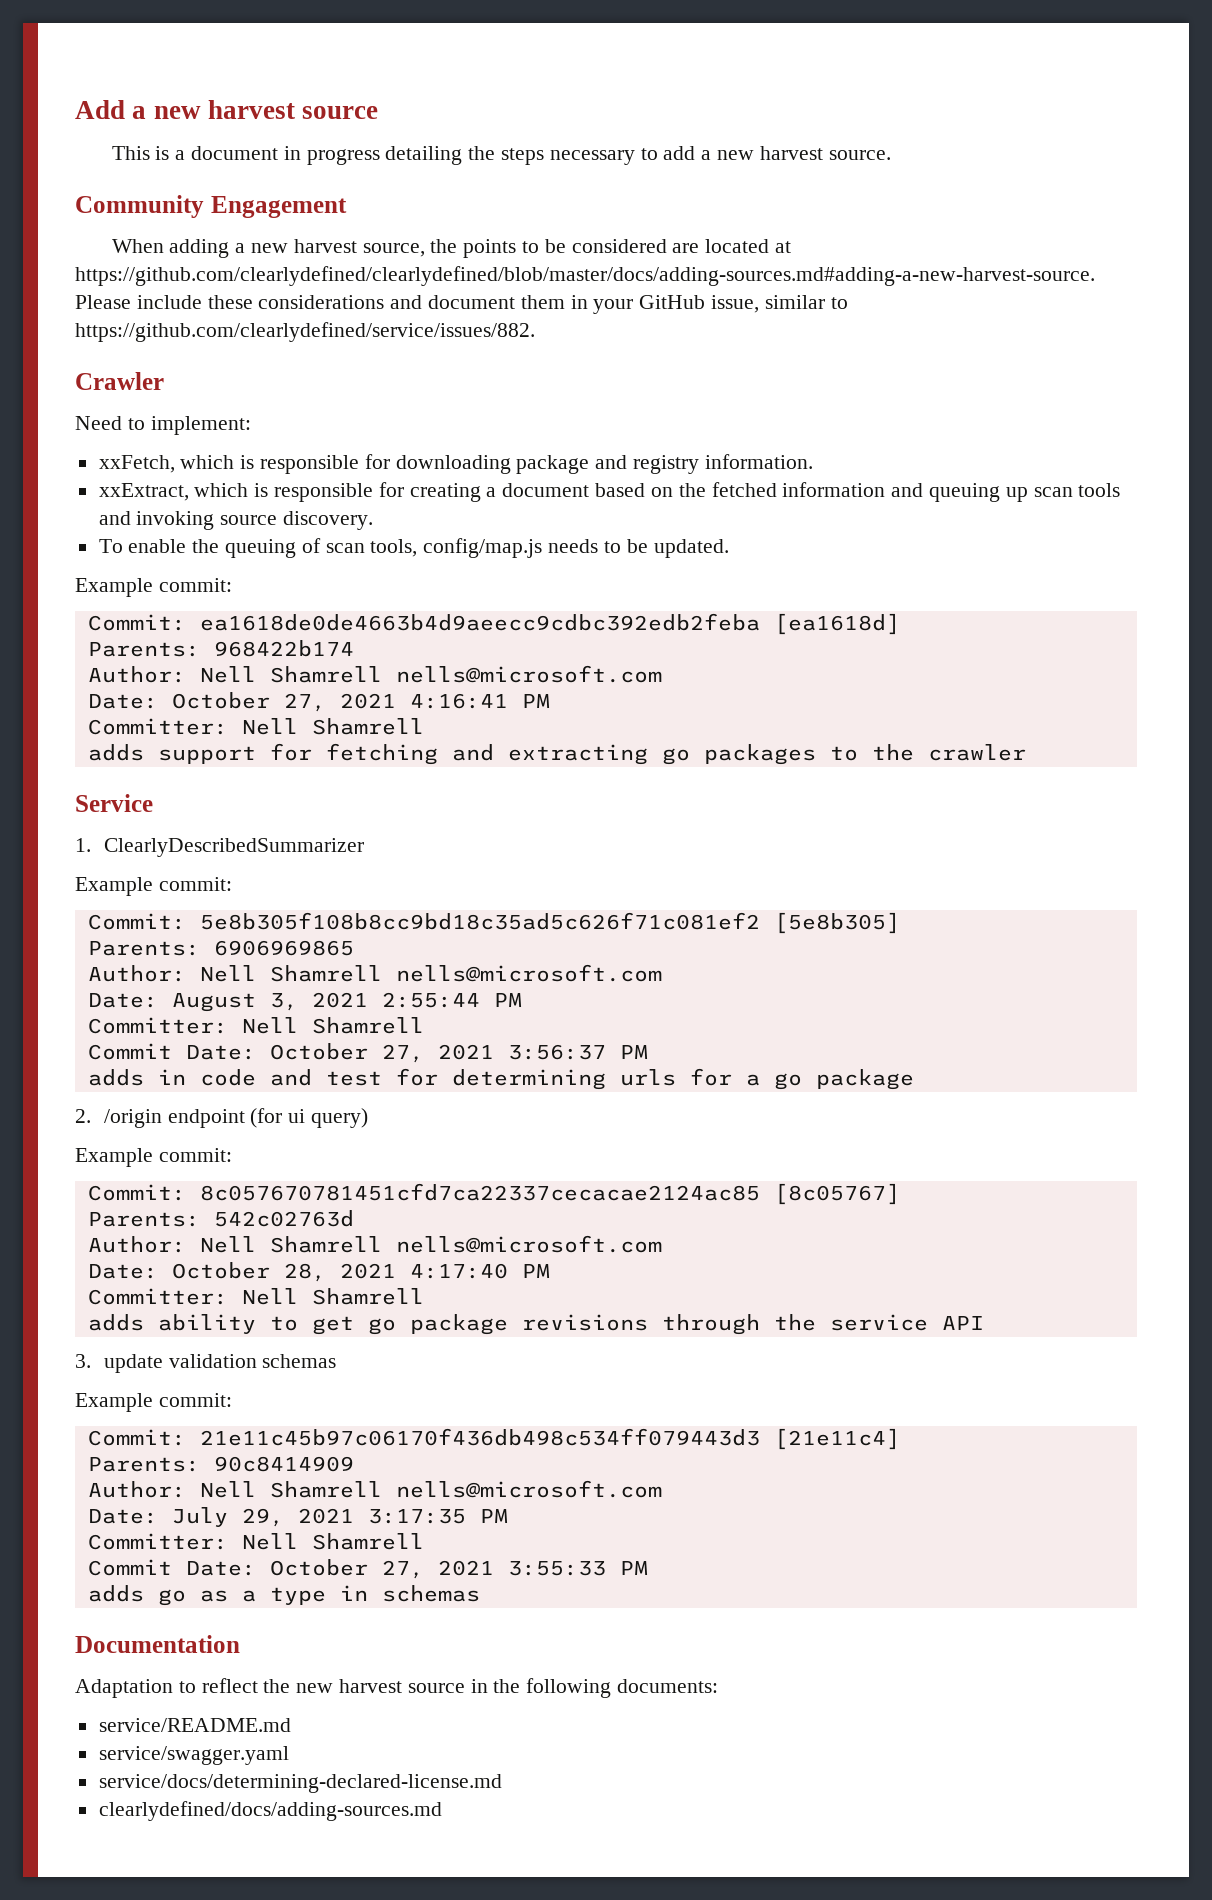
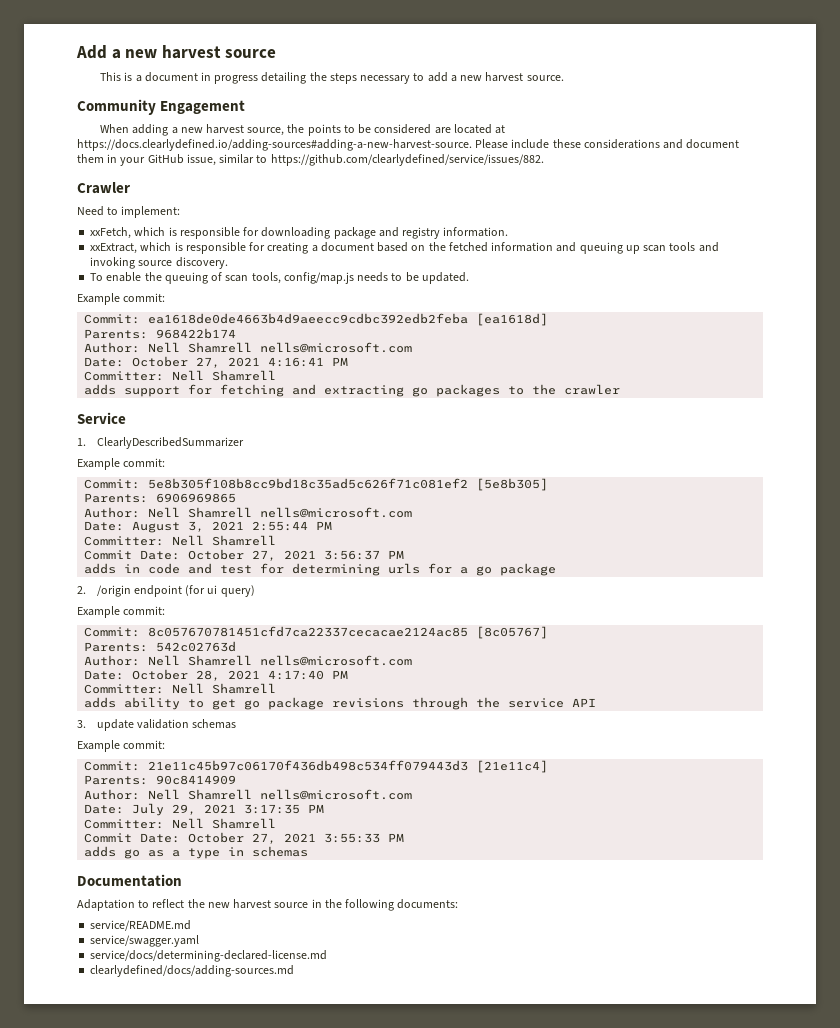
- When adding a new harvest source, the points to be considered are located at https://github.com/clearlydefined/clearlydefined/blob/master/docs/adding-sources.md#adding-a-new-harvest-source. Please include these considerations and document them in your GitHub issue, similar to https://github.com/clearlydefined/service/issues/882.
+ When adding a new harvest source, the points to be considered are located at https://docs.clearlydefined.io/adding-sources#adding-a-new-harvest-source. Please include these considerations and document them in your GitHub issue, similar to https://github.com/clearlydefined/service/issues/882.

